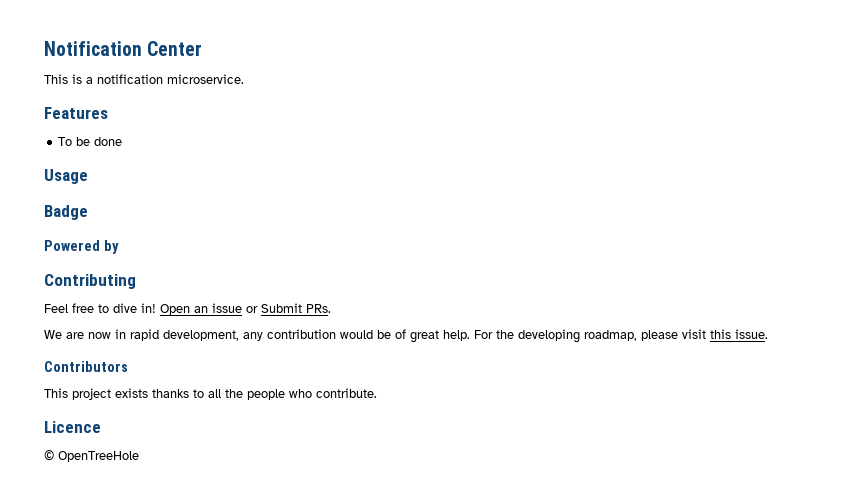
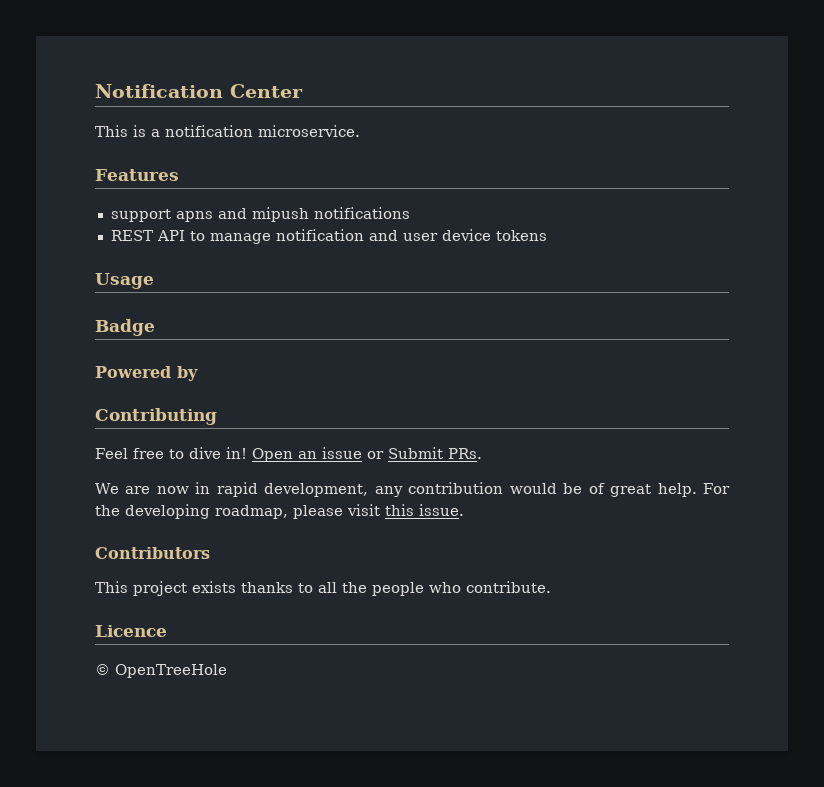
- To be done
+ support apns and mipush notifications
+ REST API to manage notification and user device tokens

